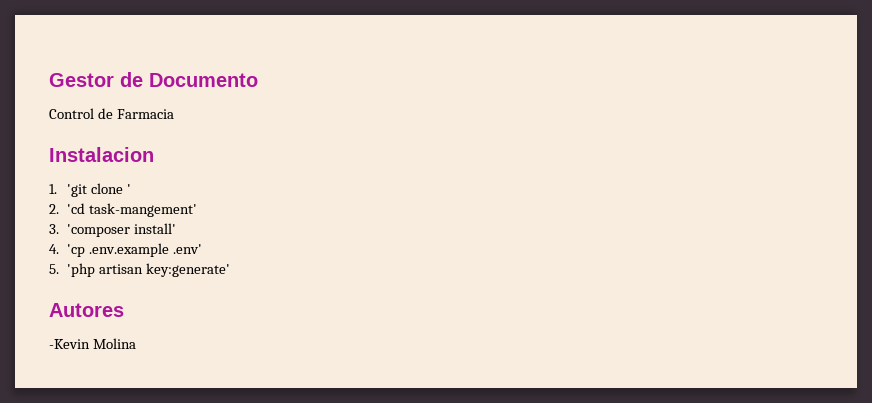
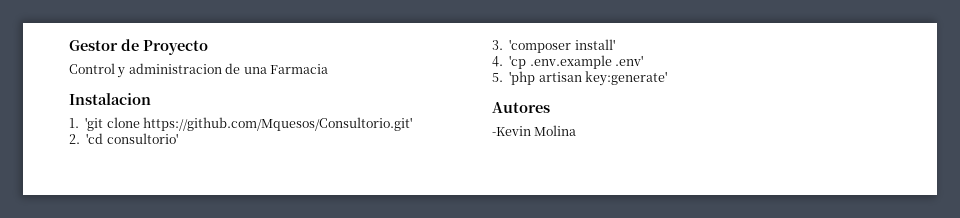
- Gestor de Documento
+ Gestor de Proyecto
- Control de Farmacia
+ Control y administracion de una Farmacia
- 1. 'git clone '
+ 1. 'git clone https://github.com/Mquesos/Consultorio.git'
- 2. 'cd task-mangement'
+ 2. 'cd consultorio'

